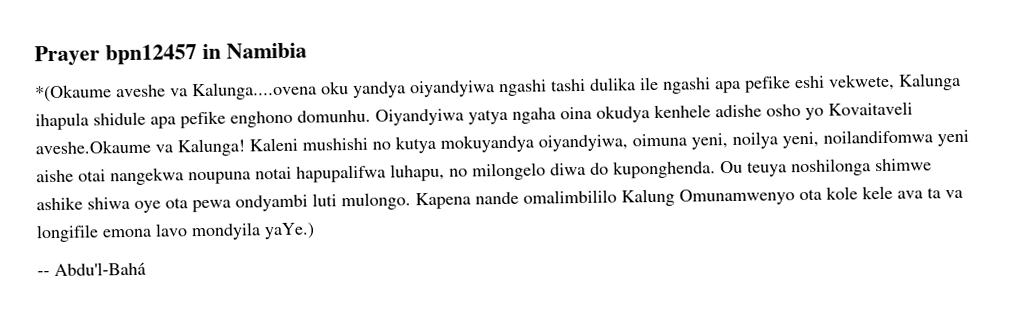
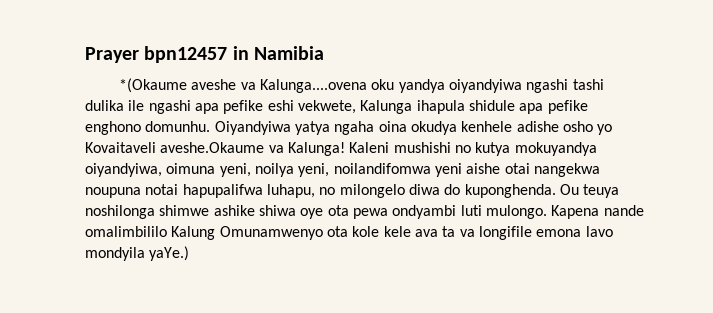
- -- Abdu'l-Bahá

